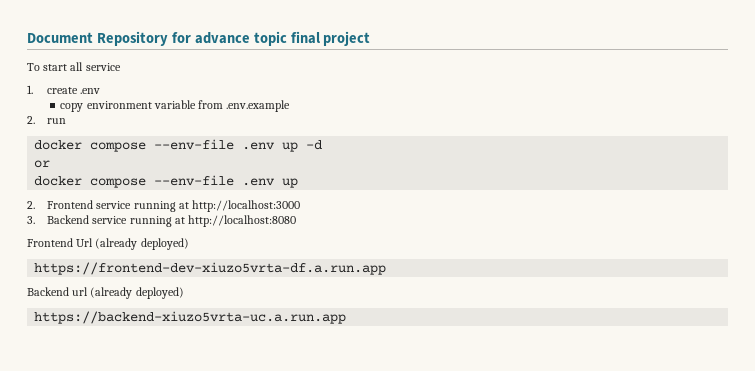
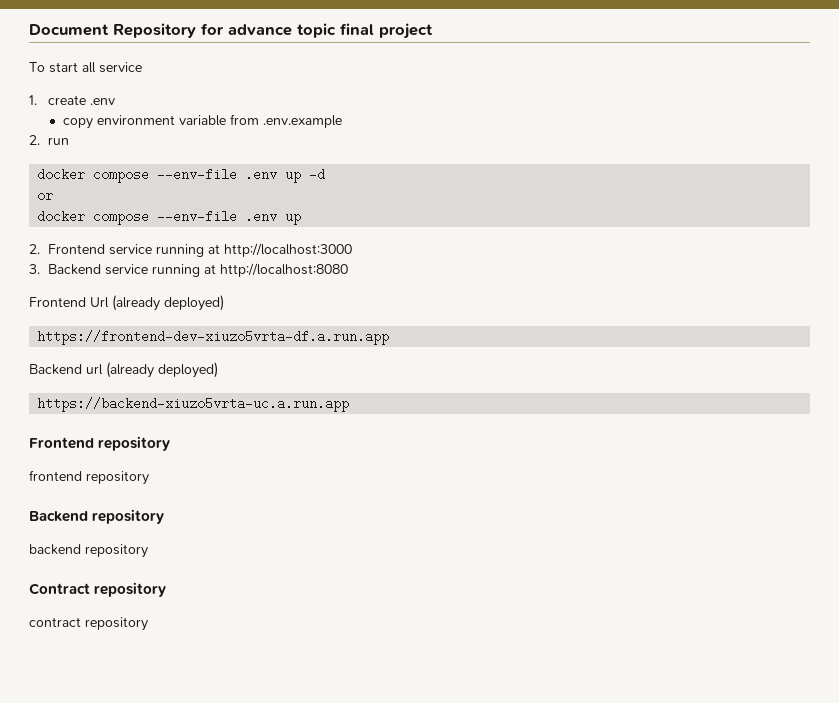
+ Frontend repository
+ frontend repository
+ Backend repository
+ backend repository
+ Contract repository
+ contract repository

